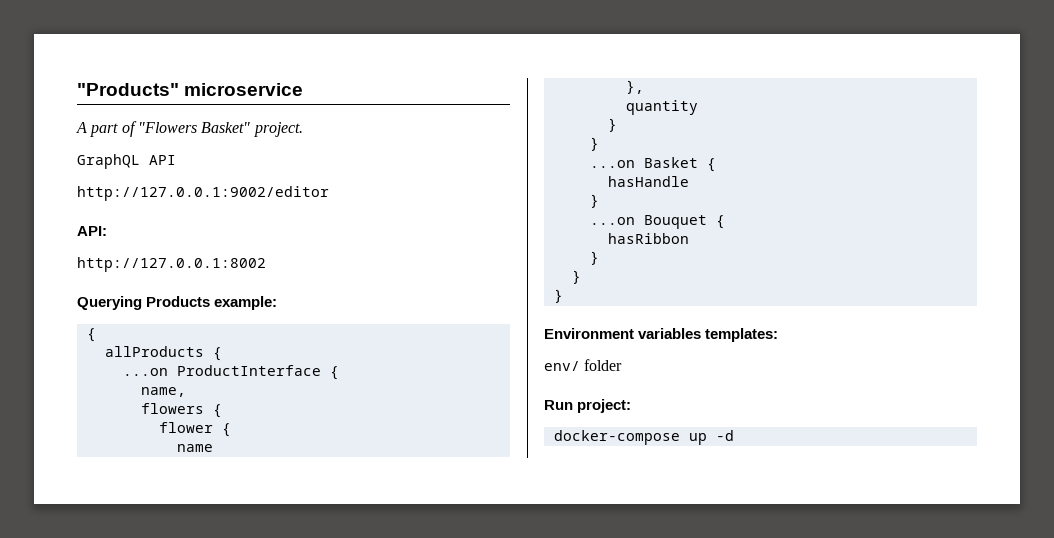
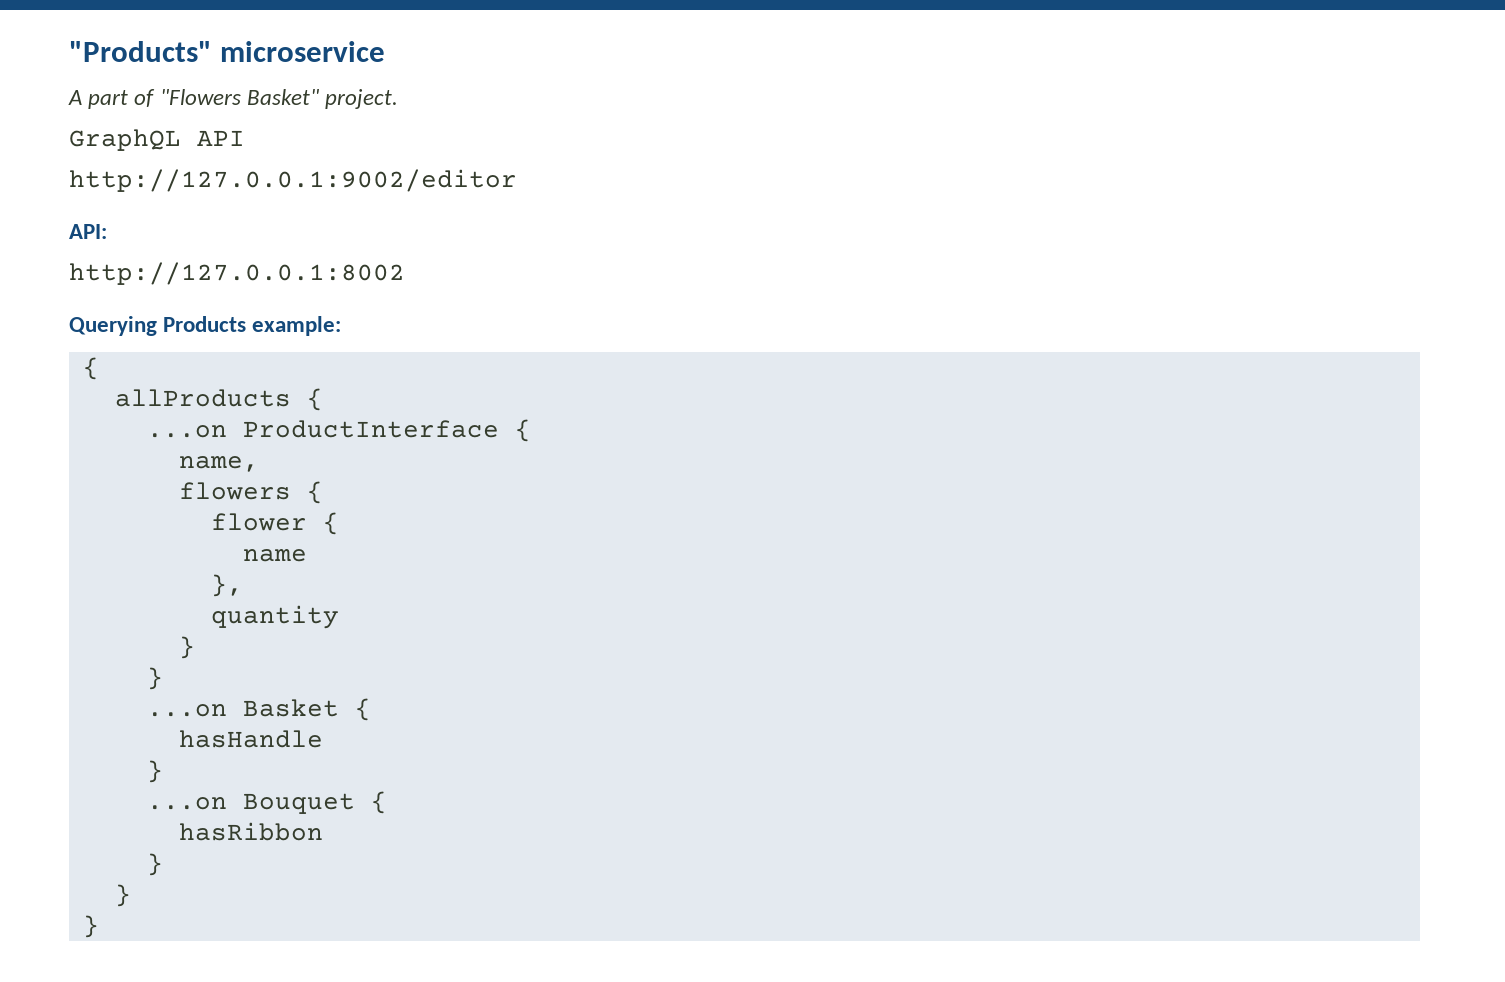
- Environment variables templates:
- env/ folder
- Run project:
- docker-compose up -d

